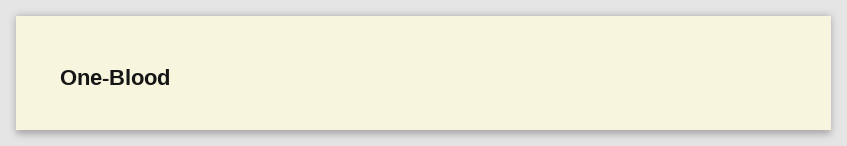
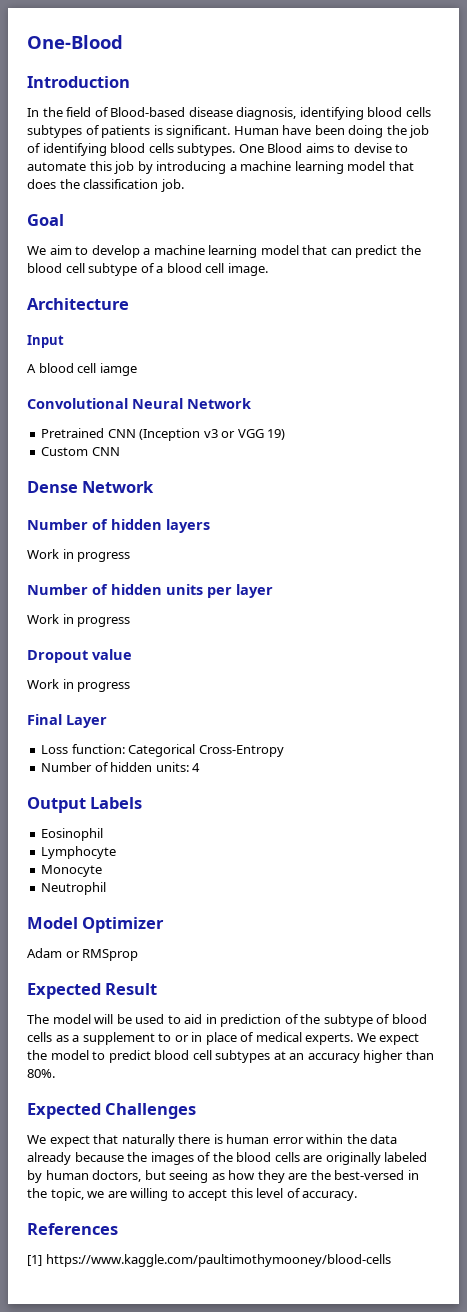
+ Introduction
+ In the field of Blood-based disease diagnosis, identifying blood cells subtypes of patients is significant. Human have been doing the job of identifying blood cells subtypes. One Blood aims to devise to automate this job by introducing a machine learning model that does the classification job.
+ Goal
+ We aim to develop a machine learning model that can predict the blood cell subtype of a blood cell image.
+ Architecture
+ Input
+ A blood cell iamge
+ Convolutional Neural Network
+ Pretrained CNN (Inception v3 or VGG 19)
+ Custom CNN
+ Dense Network
+ Number of hidden layers
+ Work in progress
+ Number of hidden units per layer
+ Work in progress
+ Dropout value
+ Work in progress
+ Final Layer
+ Loss function: Categorical Cross-Entropy
+ Number of hidden units: 4
+ Output Labels
+ Eosinophil
+ Lymphocyte
+ Monocyte
+ Neutrophil
+ Model Optimizer
+ Adam or RMSprop
+ Expected Result
+ The model will be used to aid in prediction of the subtype of blood cells as a supplement to or in place of medical experts. We expect the model to predict blood cell subtypes at an accuracy higher than 80%.
+ Expected Challenges
+ We expect that naturally there is human error within the data already because the images of the blood cells are originally labeled by human doctors, but seeing as how they are the best-versed in the topic, we are willing to accept this level of accuracy.
+ References
+ [1] https://www.kaggle.com/paultimothymooney/blood-cells

